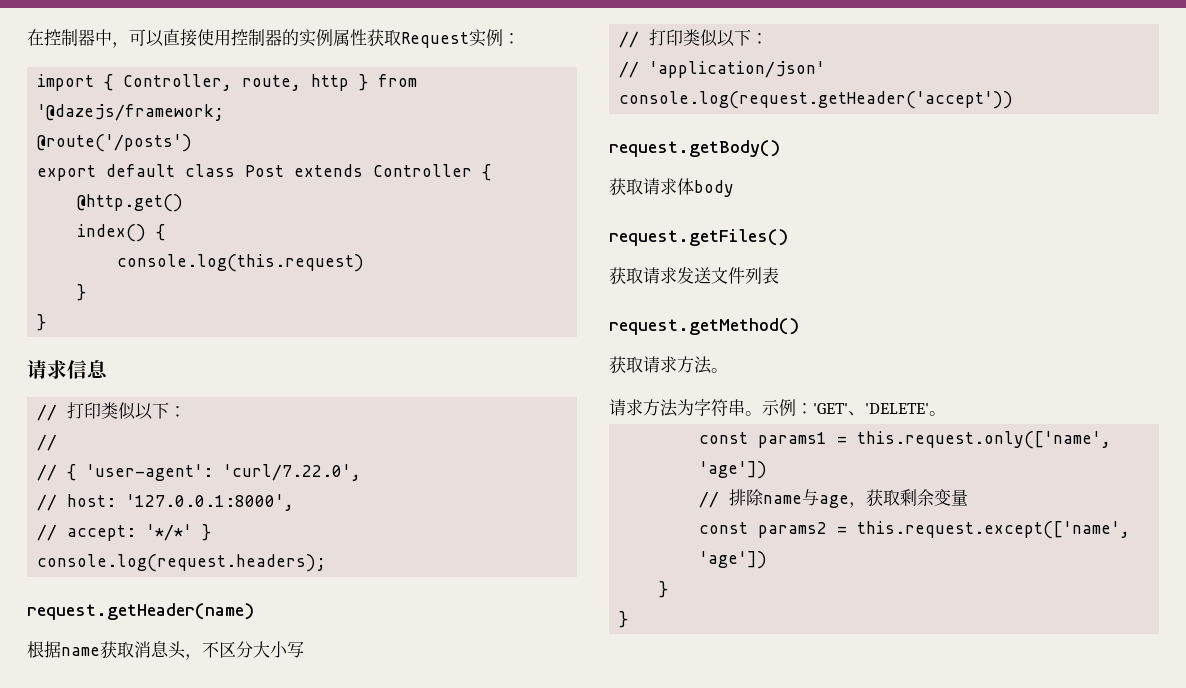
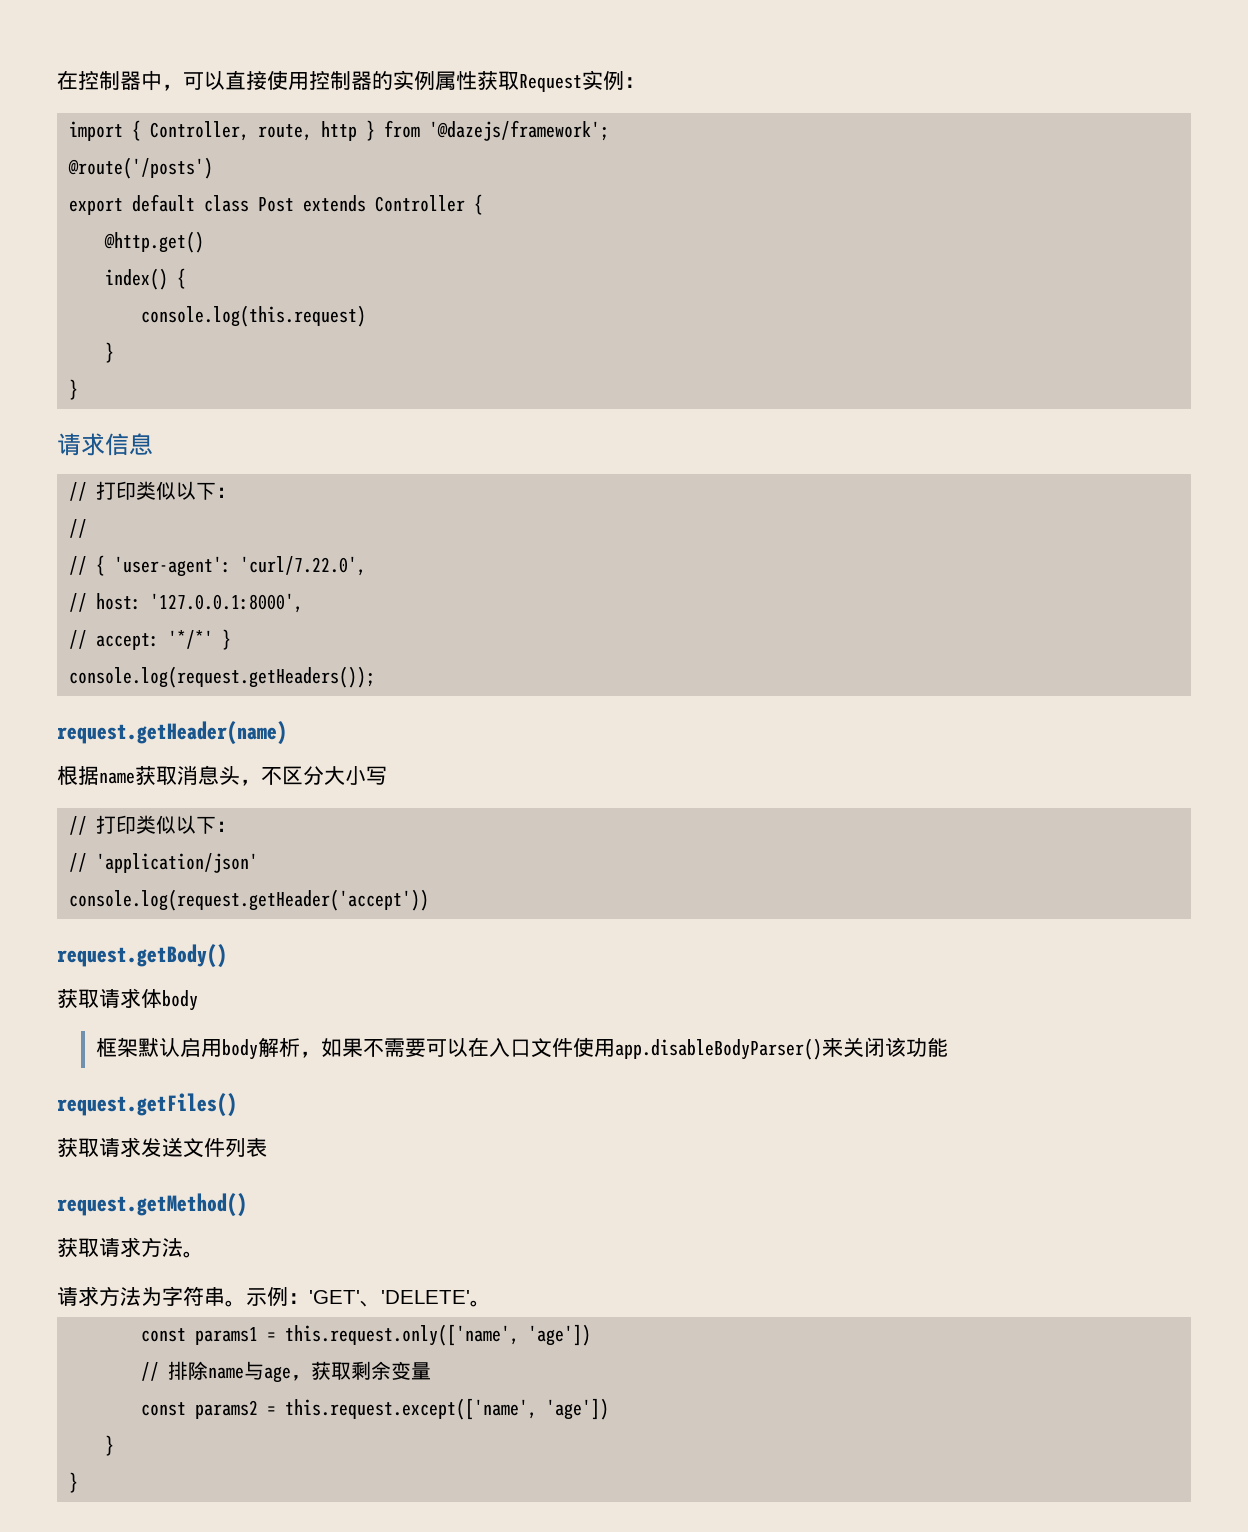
- import { Controller, route, http } from '@dazejs/framework;
+ import { Controller, route, http } from '@dazejs/framework';
- console.log(request.headers);
+ console.log(request.getHeaders());
+ 框架默认启用body解析，如果不需要可以在入口文件使用app.disableBodyParser()来关闭该功能

